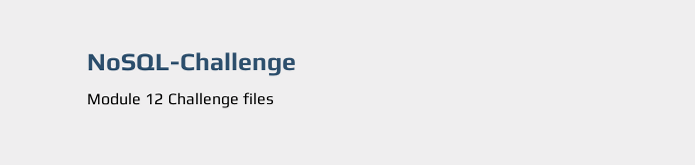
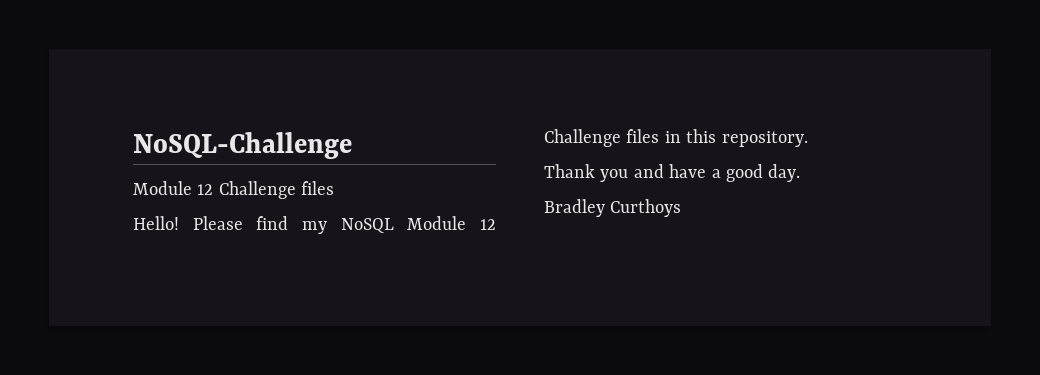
+ Hello! Please find my NoSQL Module 12 Challenge files in this repository.
+ Thank you and have a good day.
+ Bradley Curthoys

